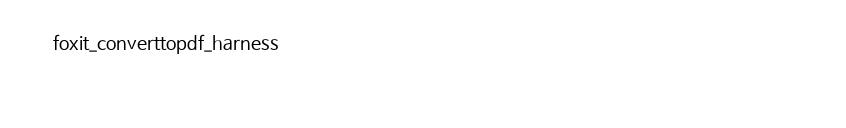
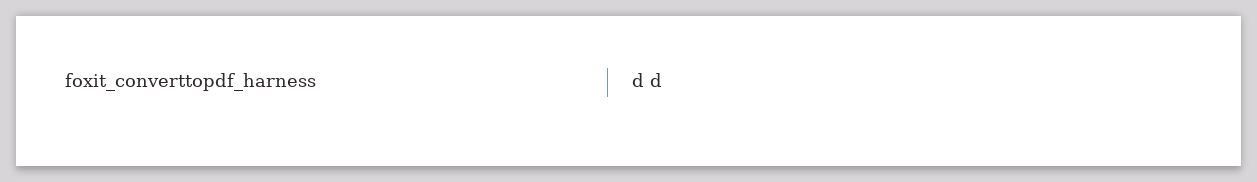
+ d d

